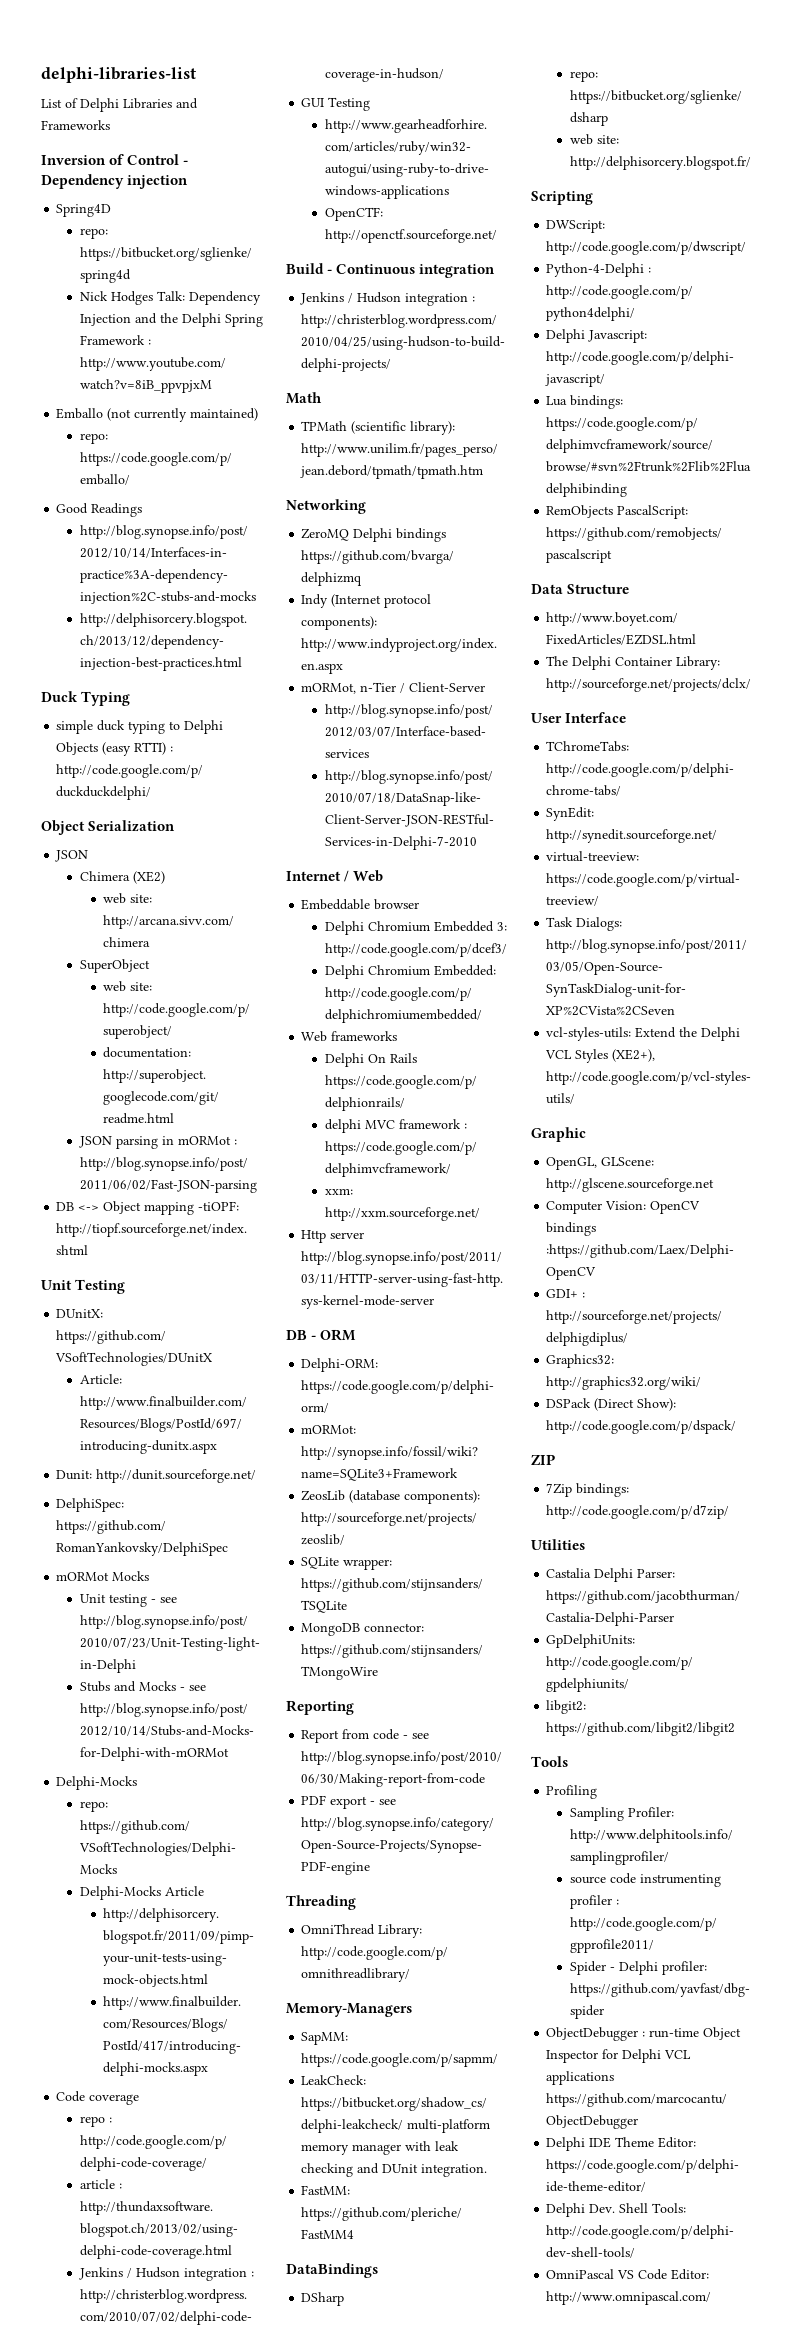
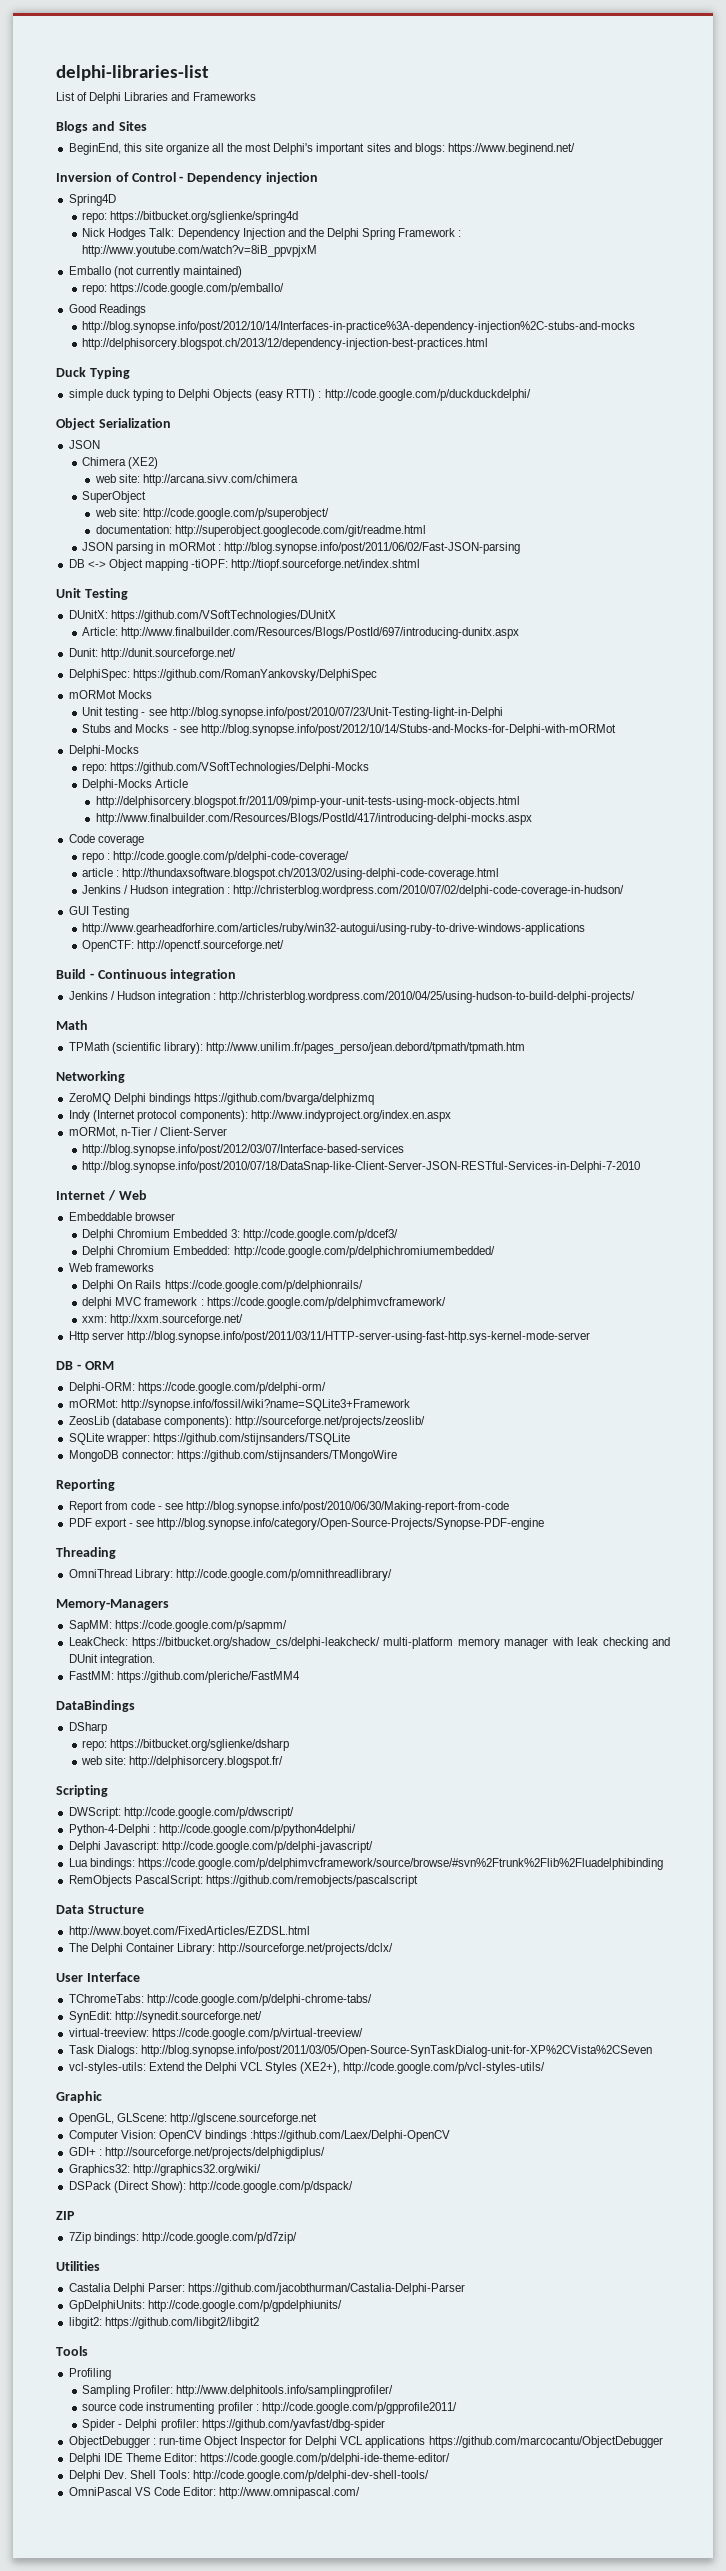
+ Blogs and Sites
+ BeginEnd, this site organize all the most Delphi's important sites and blogs: https://www.beginend.net/

